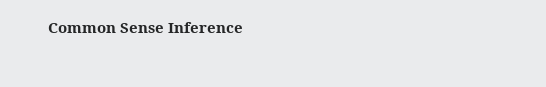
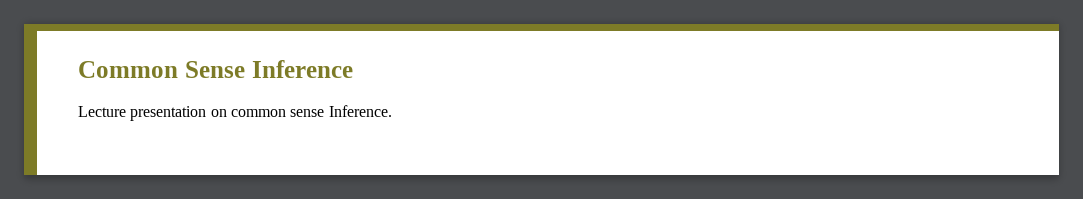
+ Lecture presentation on common sense Inference.

